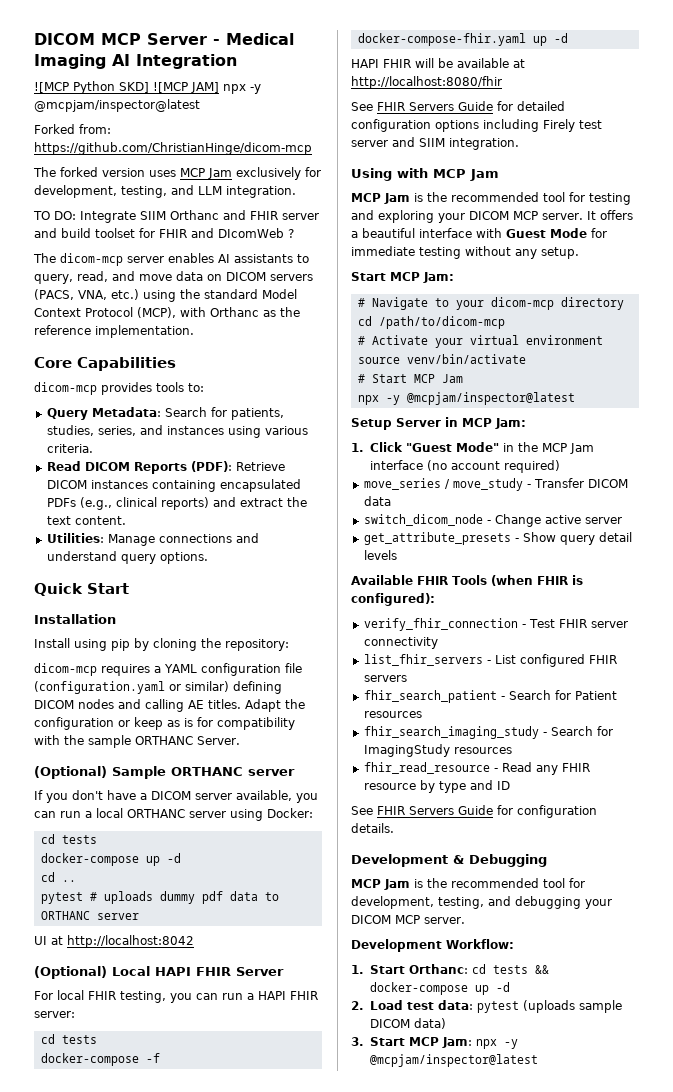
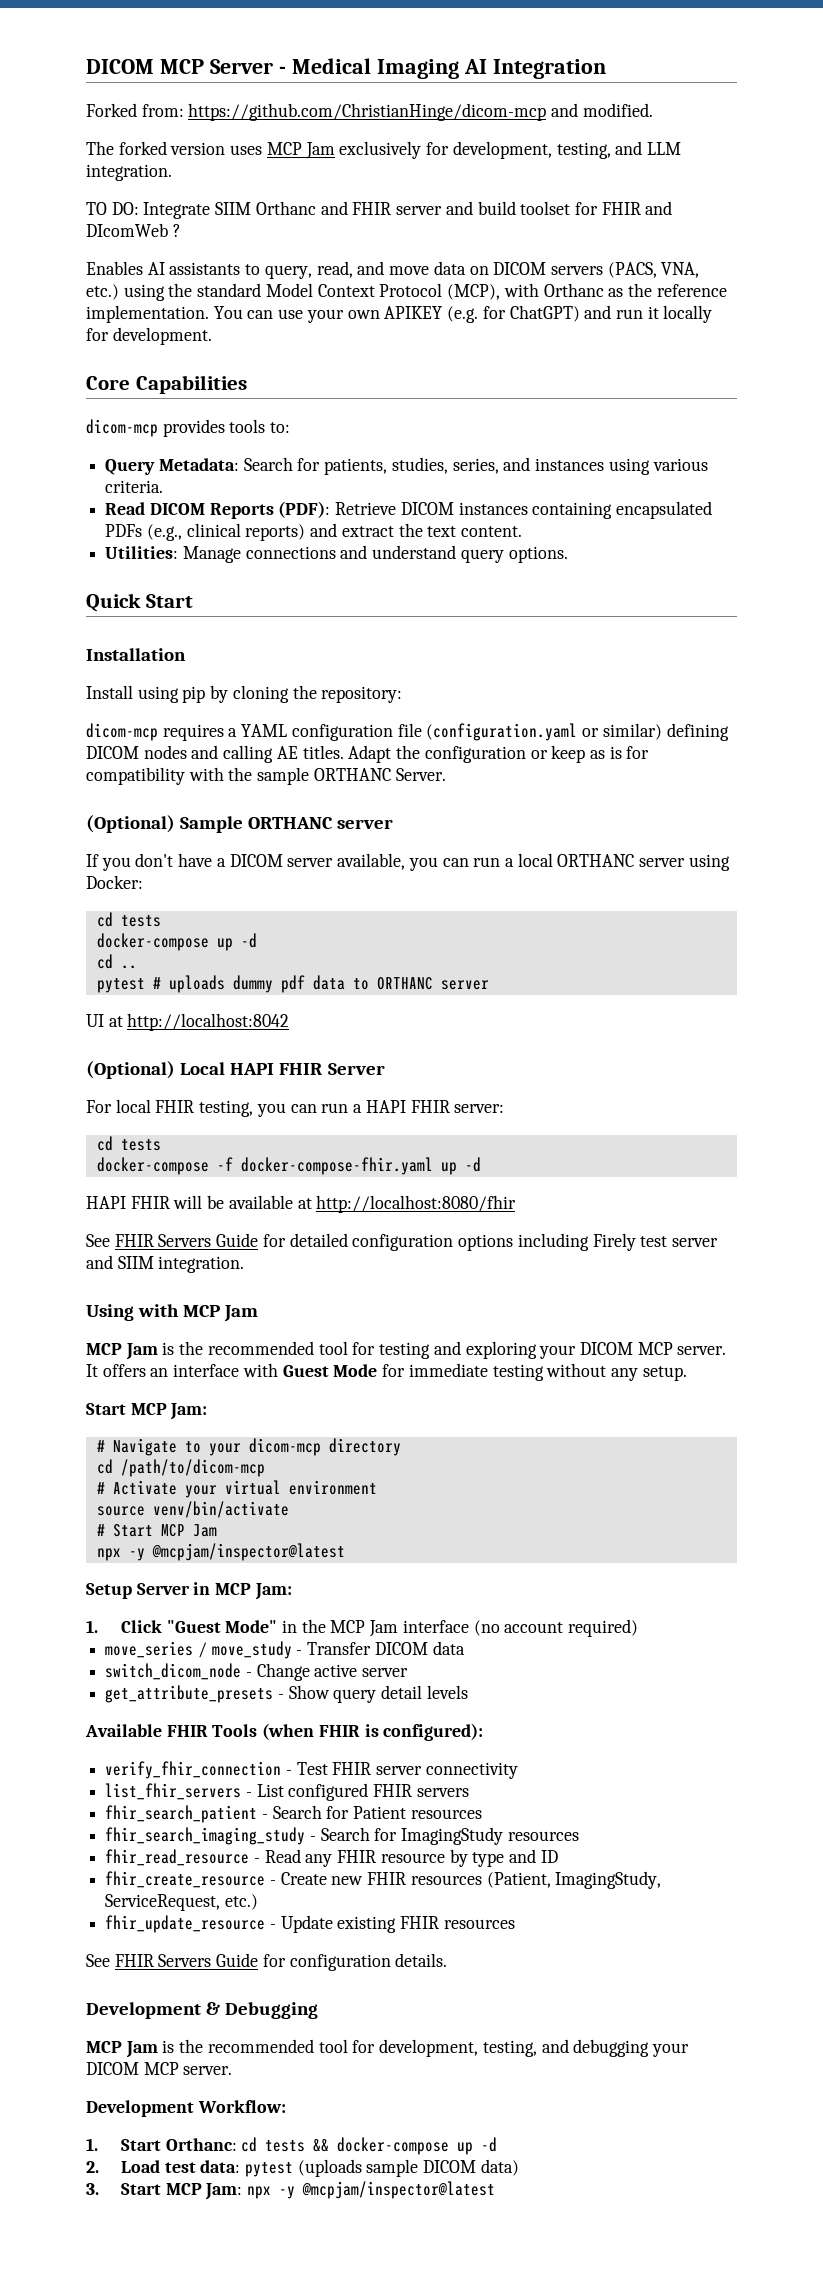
- ![MCP Python SKD] ![MCP JAM] npx -y @mcpjam/inspector@latest
- Forked from: https://github.com/ChristianHinge/dicom-mcp
+ Forked from: https://github.com/ChristianHinge/dicom-mcp and modified.
- The dicom-mcp server enables AI assistants to query, read, and move data on DICOM servers (PACS, VNA, etc.) using the standard Model Context Protocol (MCP), with Orthanc as the reference implementation.
+ Enables AI assistants to query, read, and move data on DICOM servers (PACS, VNA, etc.) using the standard Model Context Protocol (MCP), with Orthanc as the reference implementation. You can use your own APIKEY (e.g. for ChatGPT) and run it locally for development.
- It offers a beautiful interface with Guest Mode for immediate testing without any setup.
+ It offers an interface with Guest Mode for immediate testing without any setup.
+ fhir_create_resource - Create new FHIR resources (Patient, ImagingStudy, ServiceRequest, etc.)
+ fhir_update_resource - Update existing FHIR resources

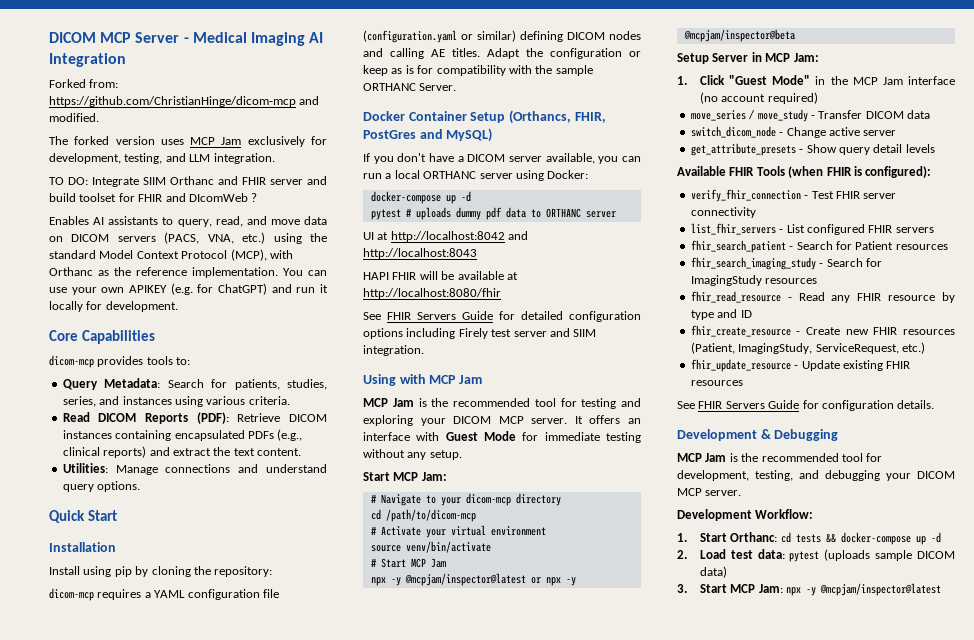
- (Optional) Sample ORTHANC server
+ Docker Container Setup (Orthancs, FHIR, PostGres and MySQL)
  If you don't have a DICOM server available, you can run a local ORTHANC server using Docker:
- cd tests
  docker-compose up -d
- cd ..
- UI at http://localhost:8042
- (Optional) Local HAPI FHIR Server
- For local FHIR testing, you can run a HAPI FHIR server:
- cd tests
- docker-compose -f docker-compose-fhir.yaml up -d
+ UI at http://localhost:8042 and http://localhost:8043
  # Start MCP Jam
- npx -y @mcpjam/inspector@latest
+ npx -y @mcpjam/inspector@latest or npx -y @mcpjam/inspector@beta

